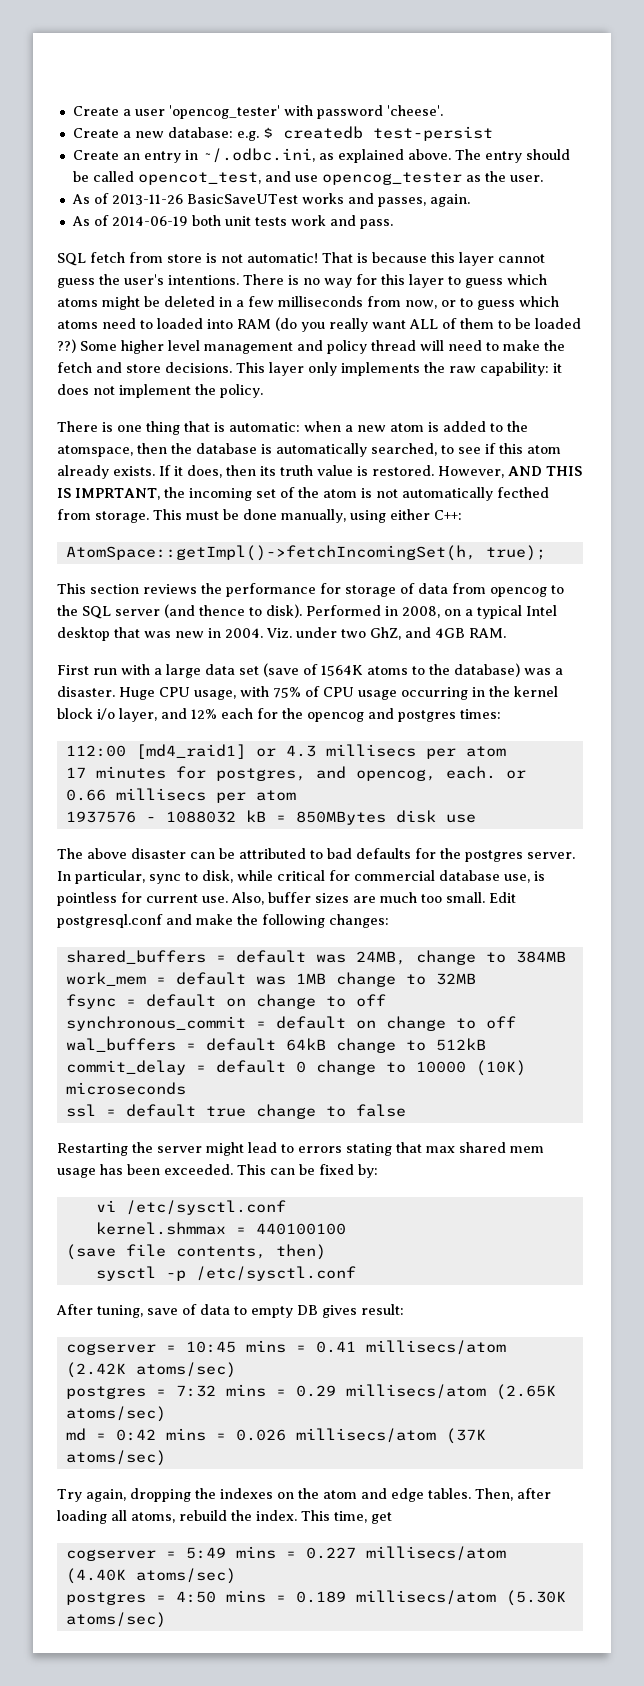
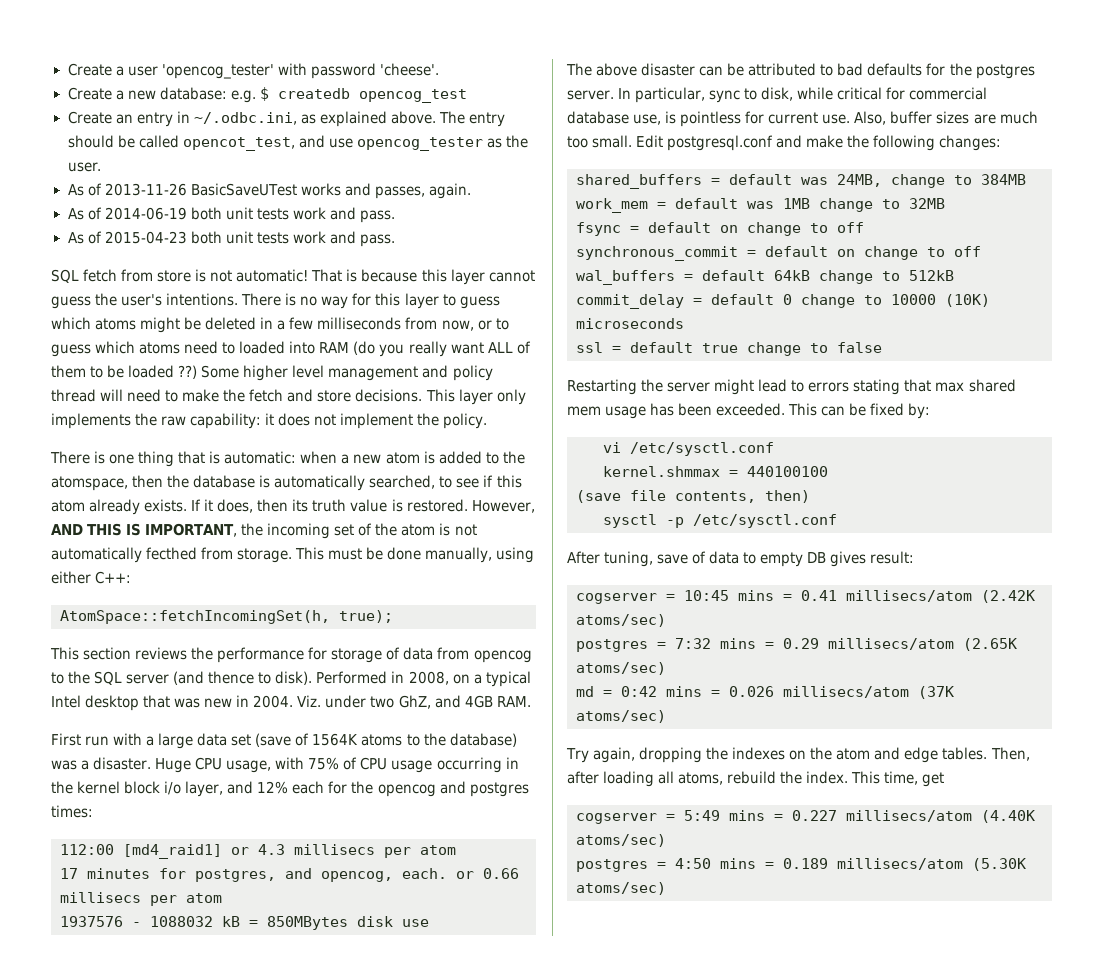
- Create a new database: e.g. $ createdb test-persist
+ Create a new database: e.g. $ createdb opencog_test
+ As of 2015-04-23 both unit tests work and pass.
- However, AND THIS IS IMPRTANT, the incoming set of the atom is not automatically fecthed from storage.
+ However, AND THIS IS IMPORTANT, the incoming set of the atom is not automatically fecthed from storage.
- AtomSpace::getImpl()->fetchIncomingSet(h, true);
+ AtomSpace::fetchIncomingSet(h, true);

